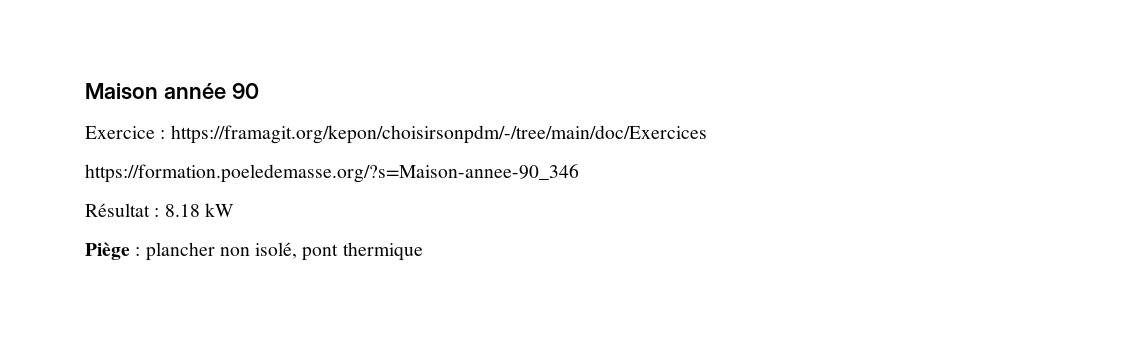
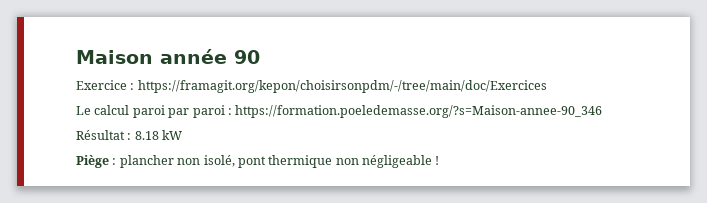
- https://formation.poeledemasse.org/?s=Maison-annee-90_346
+ Le calcul paroi par paroi : https://formation.poeledemasse.org/?s=Maison-annee-90_346
- Piège : plancher non isolé, pont thermique
+ Piège : plancher non isolé, pont thermique non négligeable !

